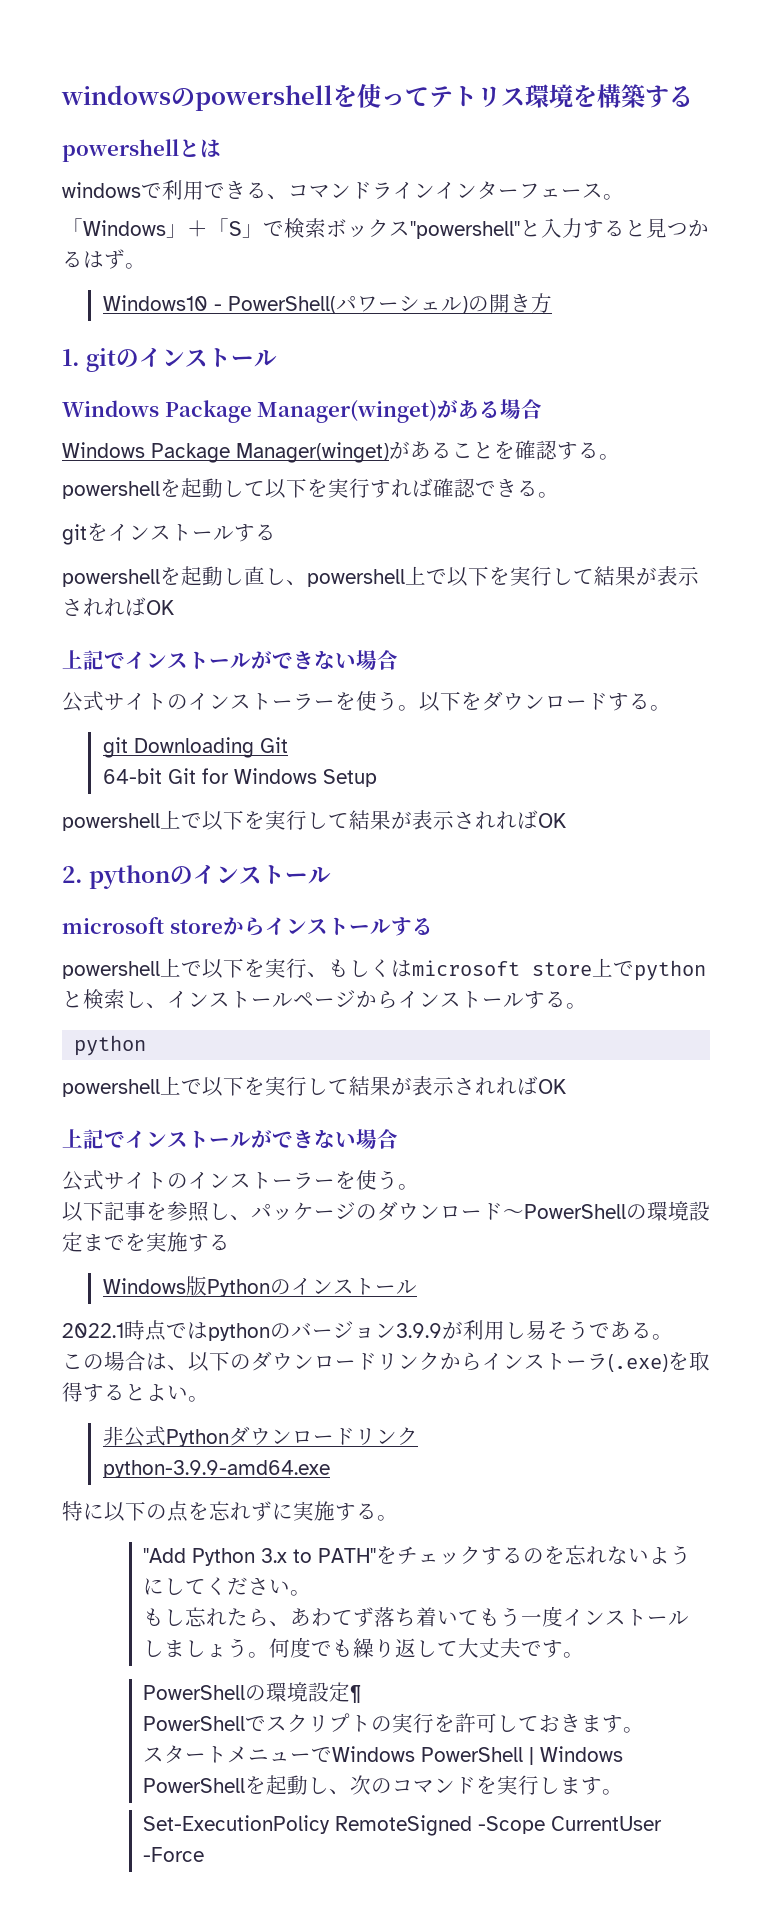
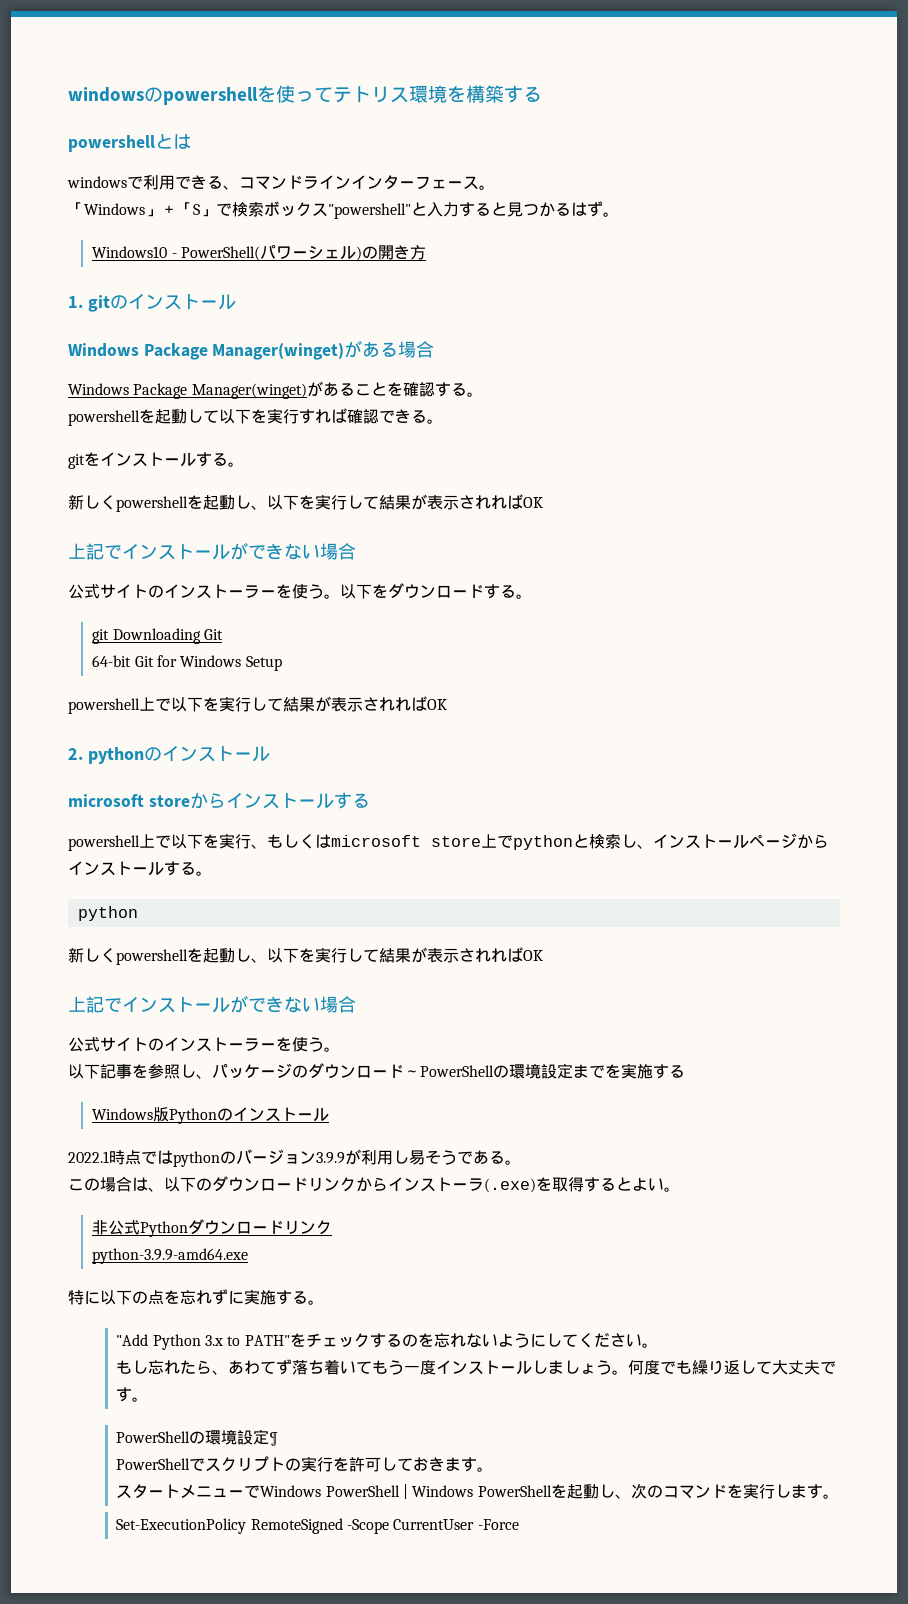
- gitをインストールする
- powershellを起動し直し、powershell上で以下を実行して結果が表示されればOK
+ gitをインストールする。
+ 新しくpowershellを起動し、以下を実行して結果が表示されればOK
  powershell上で以下を実行、もしくはmicrosoft store上でpythonと検索し、インストールページからインストールする。
  python
- powershell上で以下を実行して結果が表示されればOK
+ 新しくpowershellを起動し、以下を実行して結果が表示されればOK

